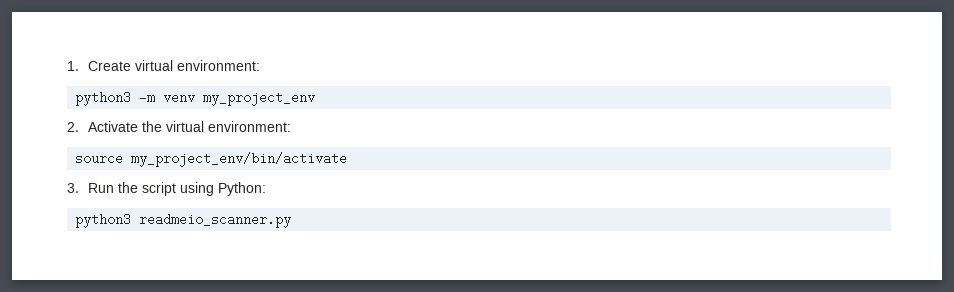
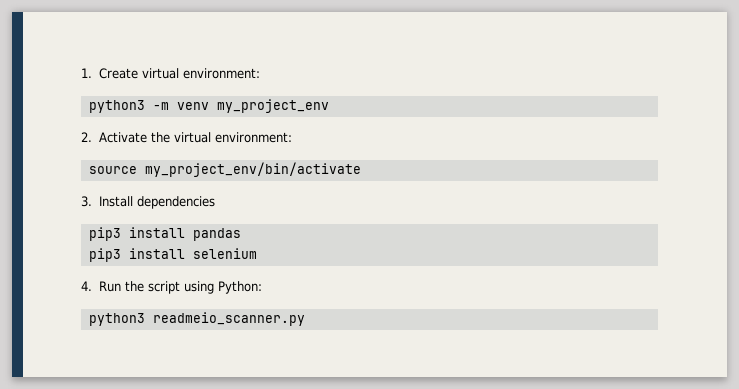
- 3. Run the script using Python:
+ 3. Install dependencies
+ pip3 install pandas
+ pip3 install selenium
+ 4. Run the script using Python:

